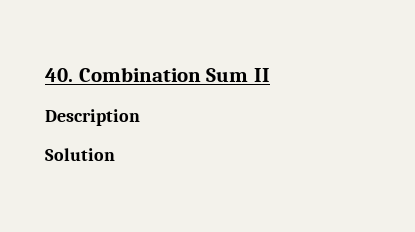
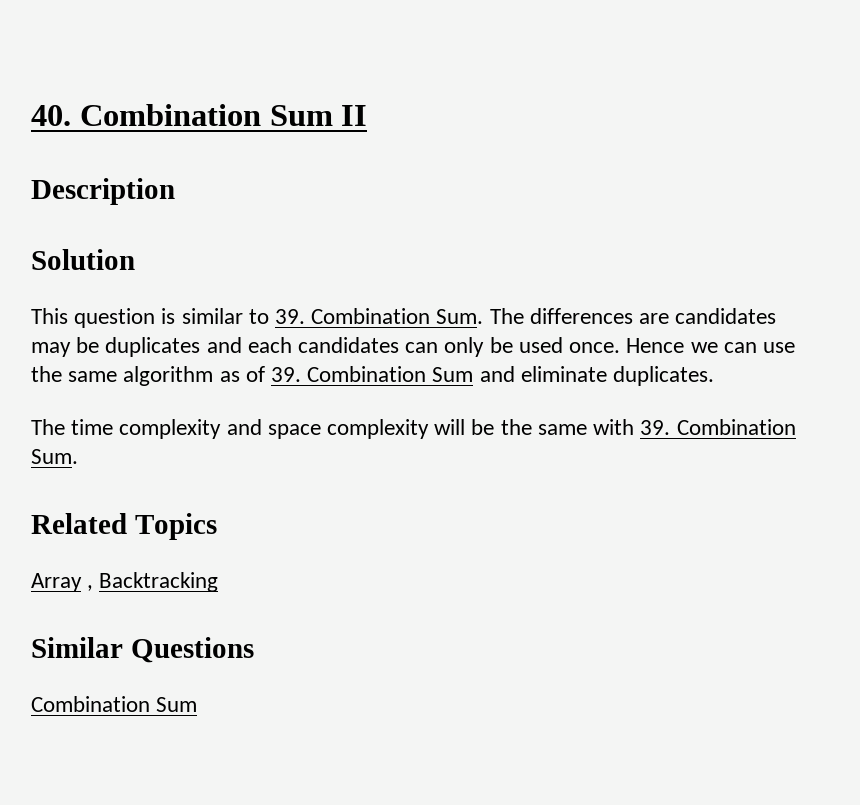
+ This question is similar to 39. Combination Sum. The differences are candidates may be duplicates and each candidates can only be used once. Hence we can use the same algorithm as of 39. Combination Sum and eliminate duplicates.
+ The time complexity and space complexity will be the same with 39. Combination Sum.
+ Related Topics
+ Array , Backtracking
+ Similar Questions
+ Combination Sum

